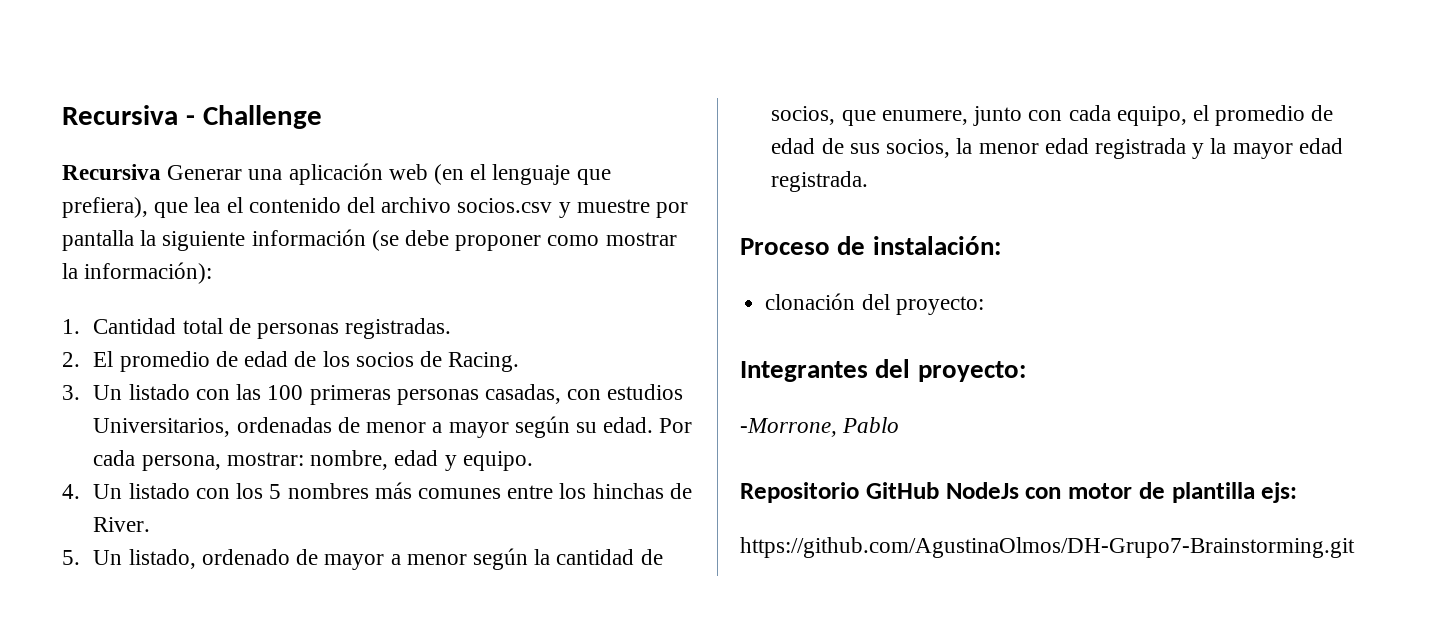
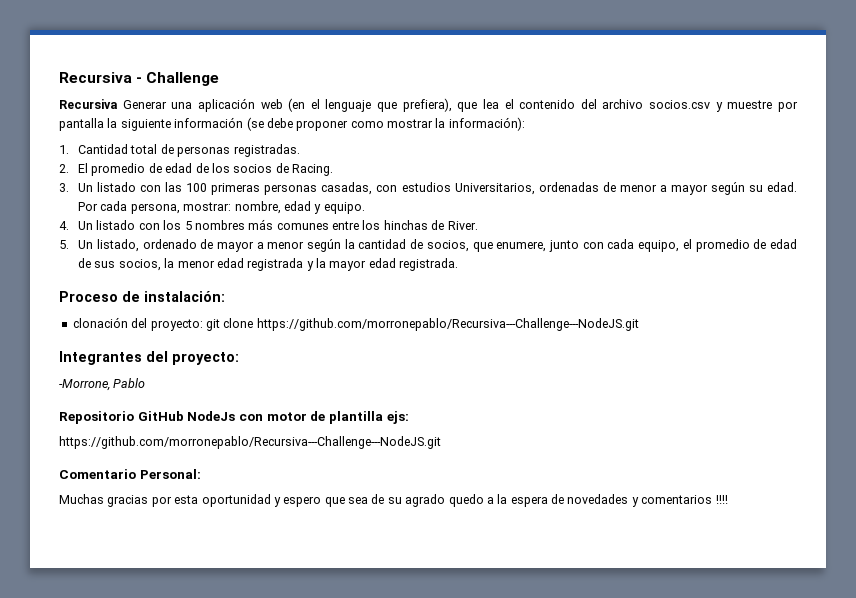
- clonación del proyecto:
+ clonación del proyecto: git clone https://github.com/morronepablo/Recursiva---Challenge---NodeJS.git
  Repositorio GitHub NodeJs con motor de plantilla ejs:
- https://github.com/AgustinaOlmos/DH-Grupo7-Brainstorming.git
+ https://github.com/morronepablo/Recursiva---Challenge---NodeJS.git
+ Comentario Personal:
+ Muchas gracias por esta oportunidad y espero que sea de su agrado quedo a la espera de novedades y comentarios !!!!

